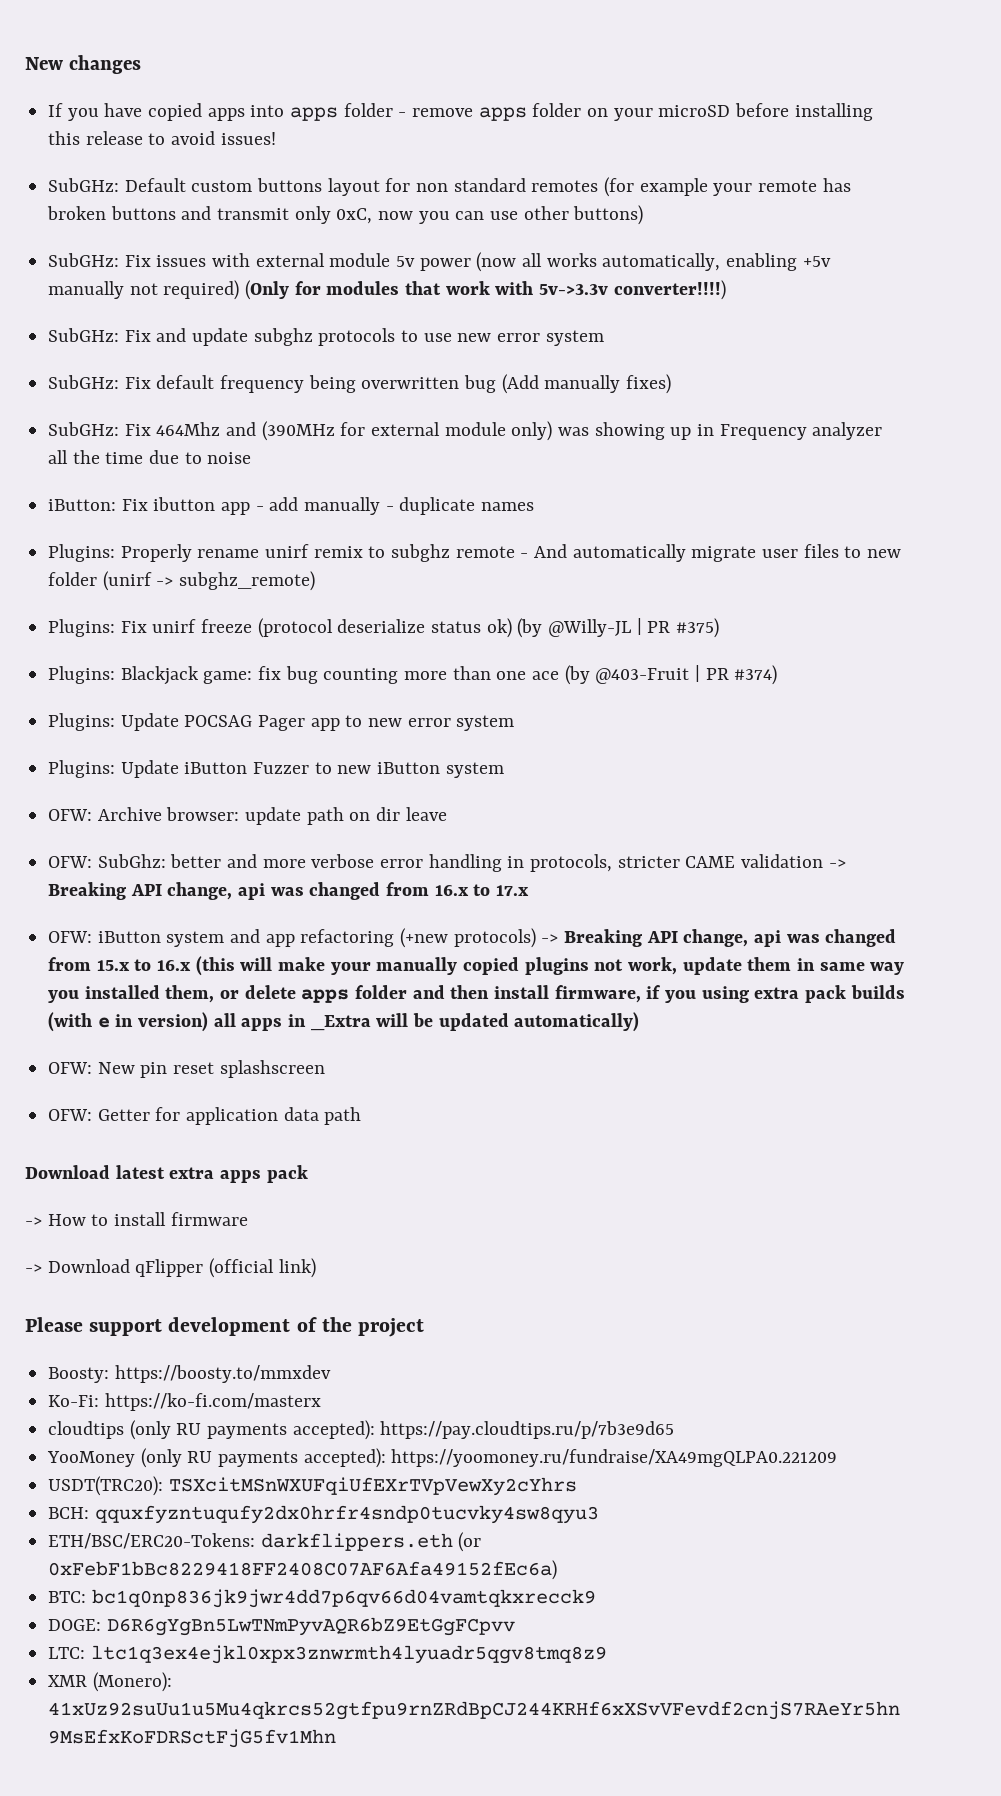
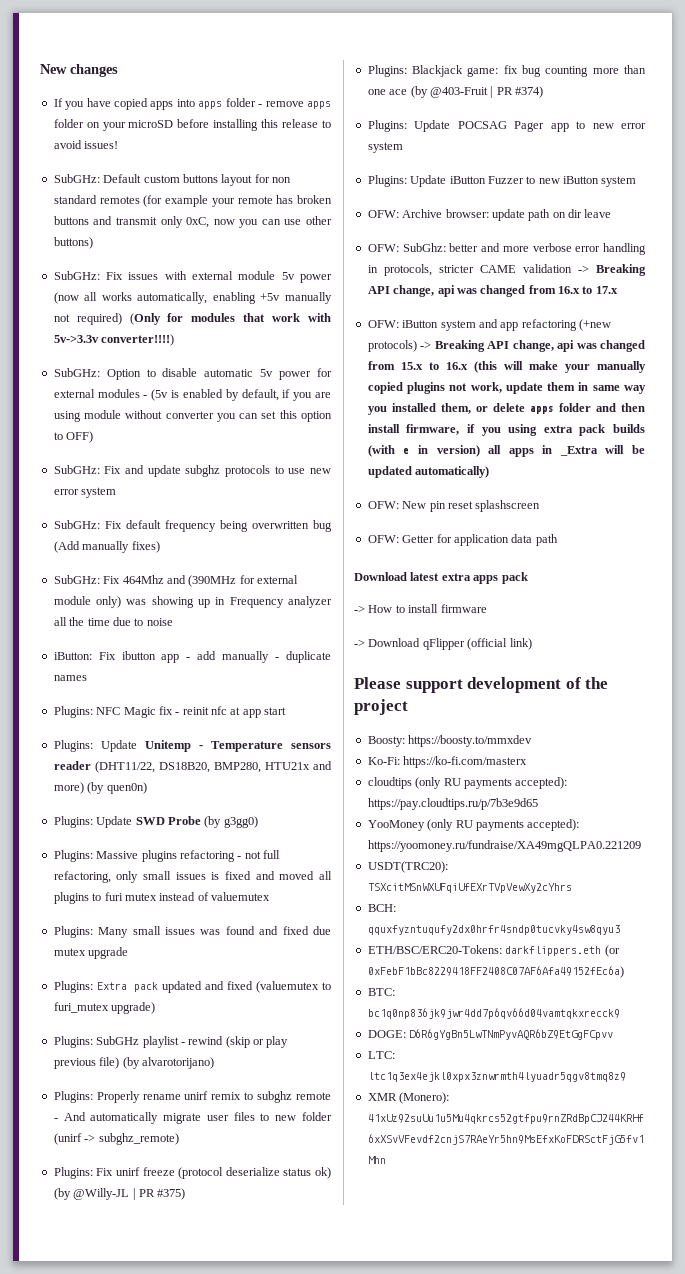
+ SubGHz: Option to disable automatic 5v power for external modules - (5v is enabled by default, if you are using module without converter you can set this option to OFF)
+ Plugins: NFC Magic fix - reinit nfc at app start
+ Plugins: Update Unitemp - Temperature sensors reader (DHT11/22, DS18B20, BMP280, HTU21x and more) (by quen0n)
+ Plugins: Update SWD Probe (by g3gg0)
+ Plugins: Massive plugins refactoring - not full refactoring, only small issues is fixed and moved all plugins to furi mutex instead of valuemutex
+ Plugins: Many small issues was found and fixed due mutex upgrade
+ Plugins: Extra pack updated and fixed (valuemutex to furi_mutex upgrade)
+ Plugins: SubGHz playlist - rewind (skip or play previous file) (by alvarotorijano)

